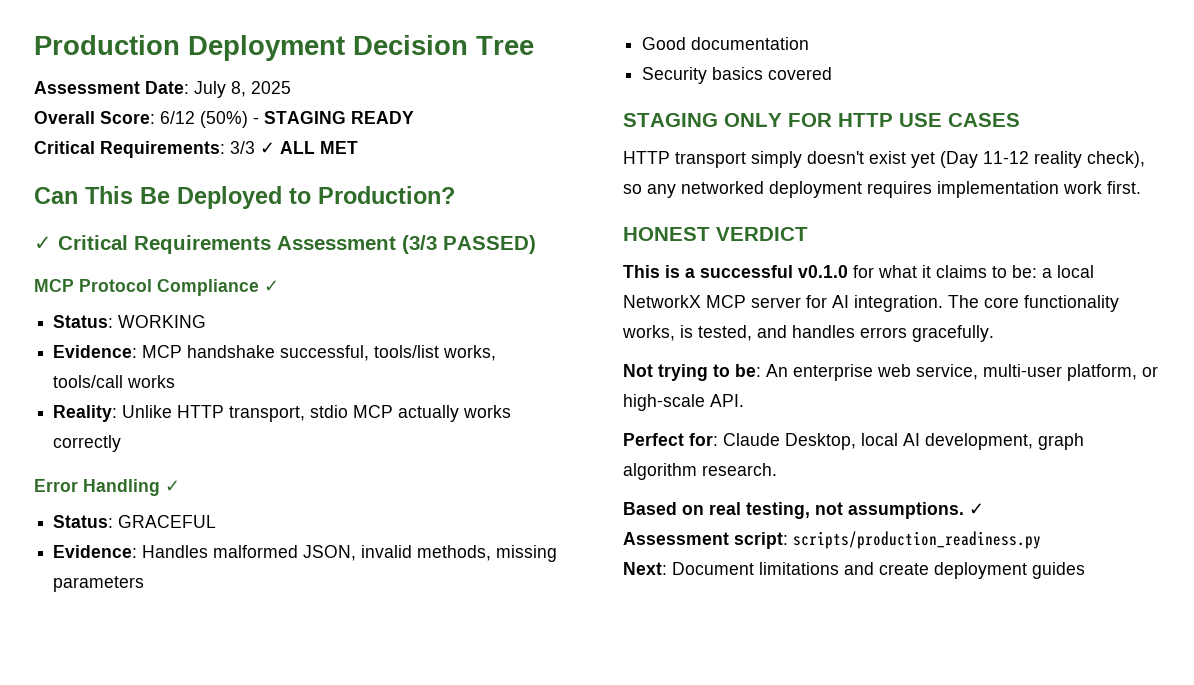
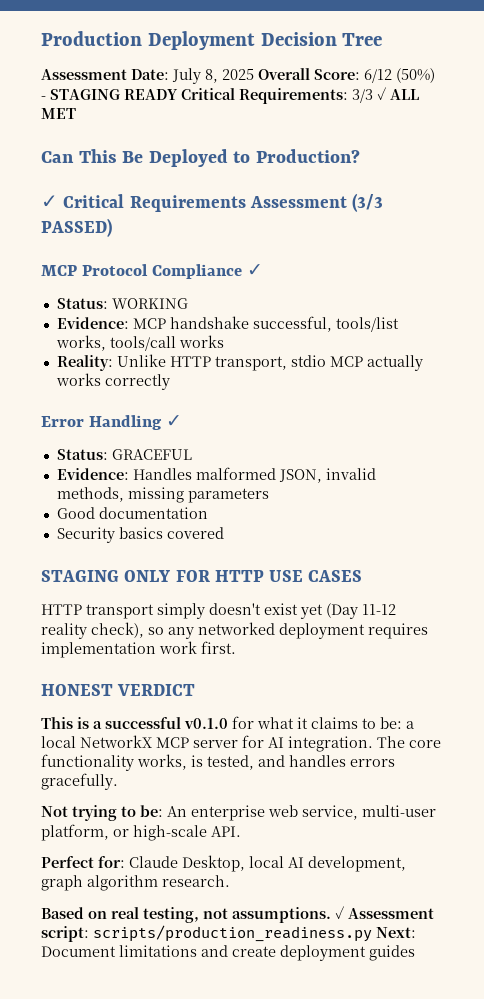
- Assessment Date: July 8, 2025
- Overall Score: 6/12 (50%) - STAGING READY
- Critical Requirements: 3/3 ✓ ALL MET
+ Assessment Date: July 8, 2025 Overall Score: 6/12 (50%) - STAGING READY Critical Requirements: 3/3 ✓ ALL MET
- Based on real testing, not assumptions. ✓
- Assessment script: scripts/production_readiness.py
- Next: Document limitations and create deployment guides
+ Based on real testing, not assumptions. ✓ Assessment script: scripts/production_readiness.py Next: Document limitations and create deployment guides

